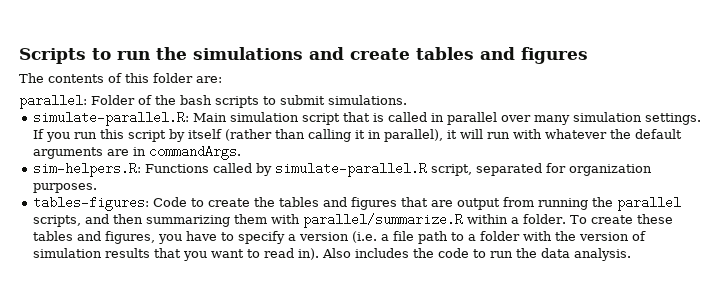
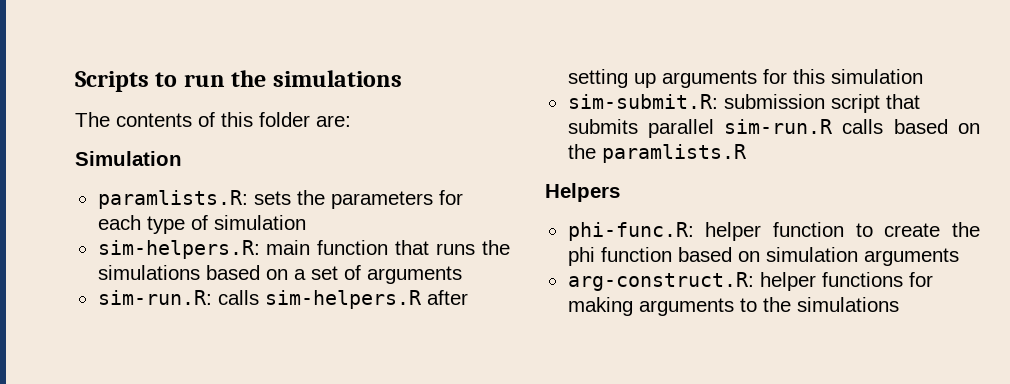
- Scripts to run the simulations and create tables and figures
+ Scripts to run the simulations
- parallel: Folder of the bash scripts to submit simulations.
- simulate-parallel.R: Main simulation script that is called in parallel over many simulation settings. If you run this script by itself (rather than calling it in parallel), it will run with whatever the default arguments are in commandArgs.
- sim-helpers.R: Functions called by simulate-parallel.R script, separated for organization purposes.
- tables-figures: Code to create the tables and figures that are output from running the parallel scripts, and then summarizing them with parallel/summarize.R within a folder. To create these tables and figures, you have to specify a version (i.e. a file path to a folder with the version of simulation results that you want to read in). Also includes the code to run the data analysis.
+ Simulation
+ paramlists.R: sets the parameters for each type of simulation
+ sim-helpers.R: main function that runs the simulations based on a set of arguments
+ sim-run.R: calls sim-helpers.R after setting up arguments for this simulation
+ sim-submit.R: submission script that submits parallel sim-run.R calls based on the paramlists.R
+ Helpers
+ phi-func.R: helper function to create the phi function based on simulation arguments
+ arg-construct.R: helper functions for making arguments to the simulations

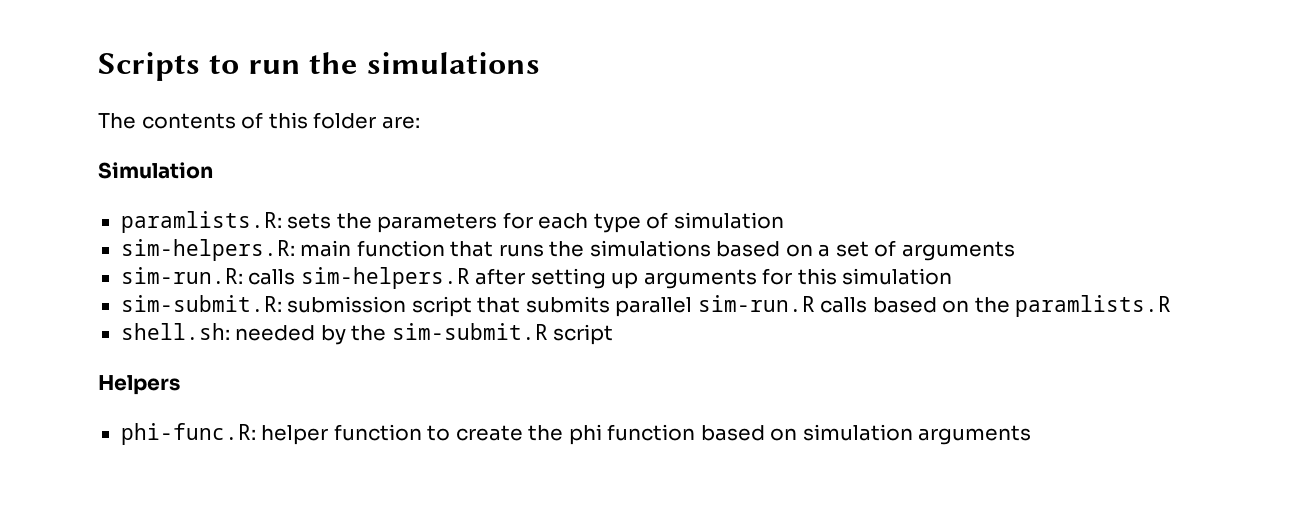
+ shell.sh: needed by the sim-submit.R script
- arg-construct.R: helper functions for making arguments to the simulations

